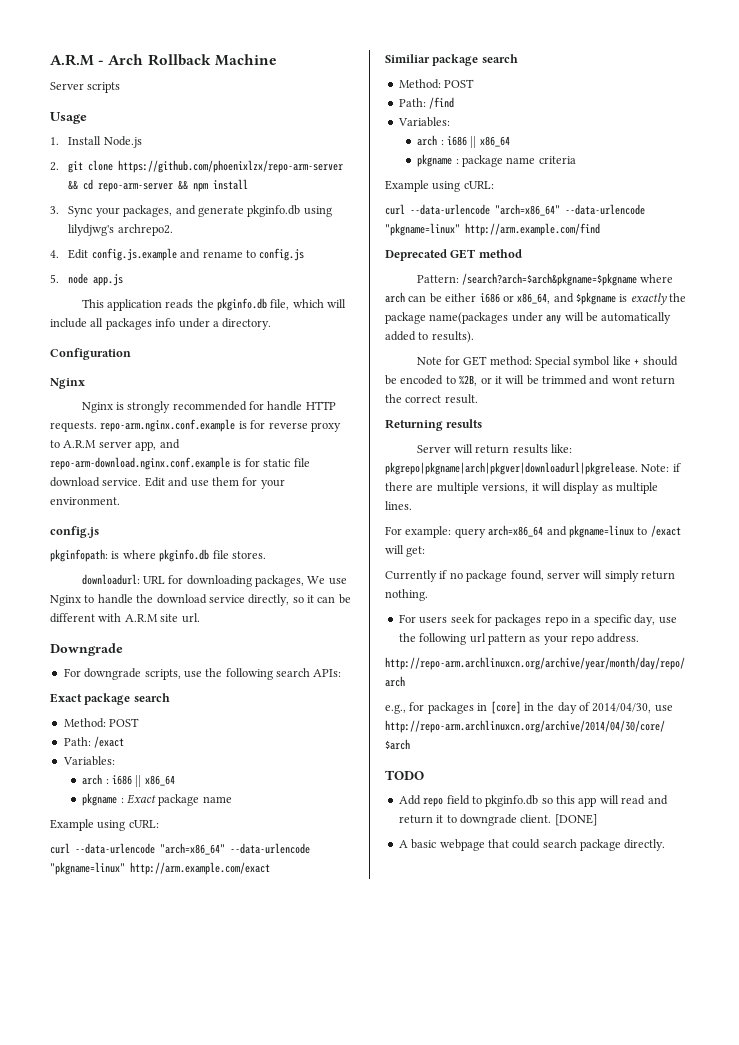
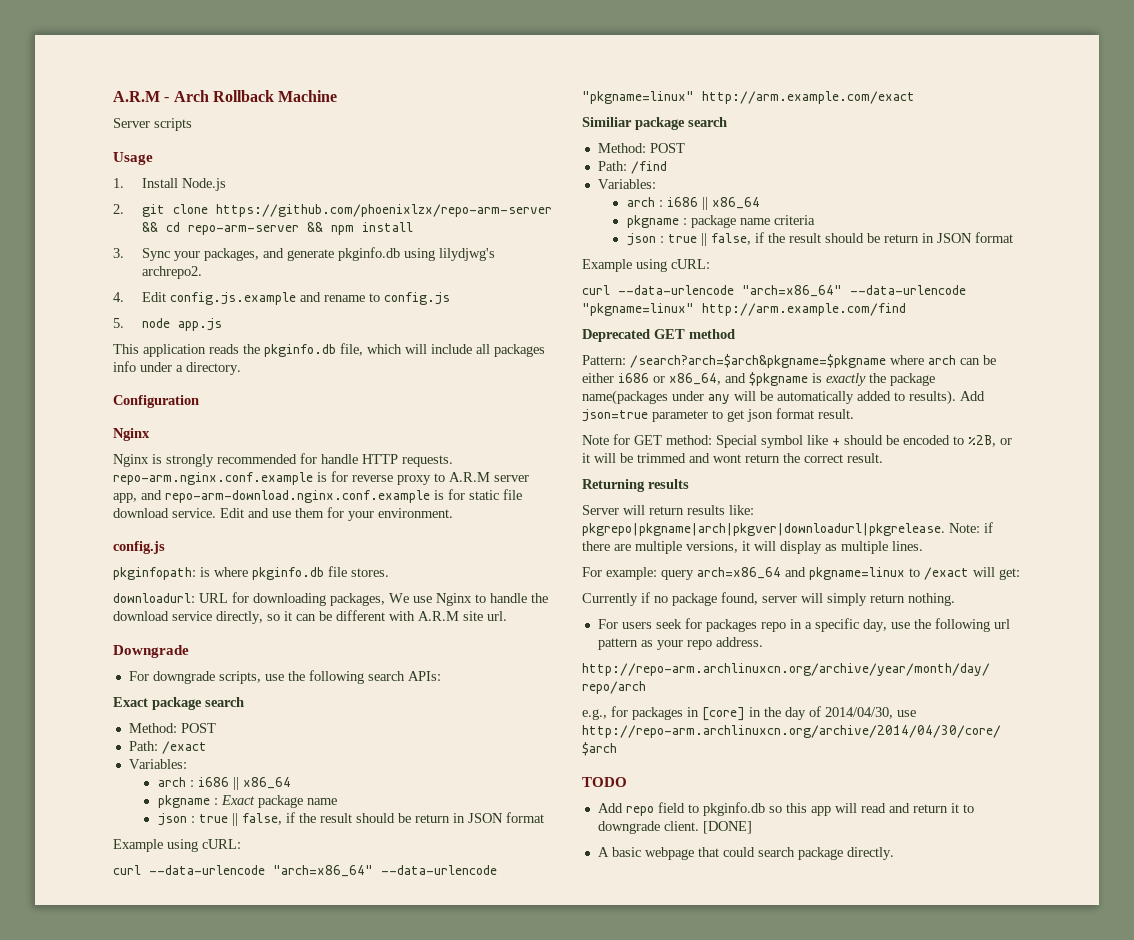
  pkgname : Exact package name
+ json : true || false, if the result should be return in JSON format
  pkgname : package name criteria
+ json : true || false, if the result should be return in JSON format
+ Add json=true parameter to get json format result.

